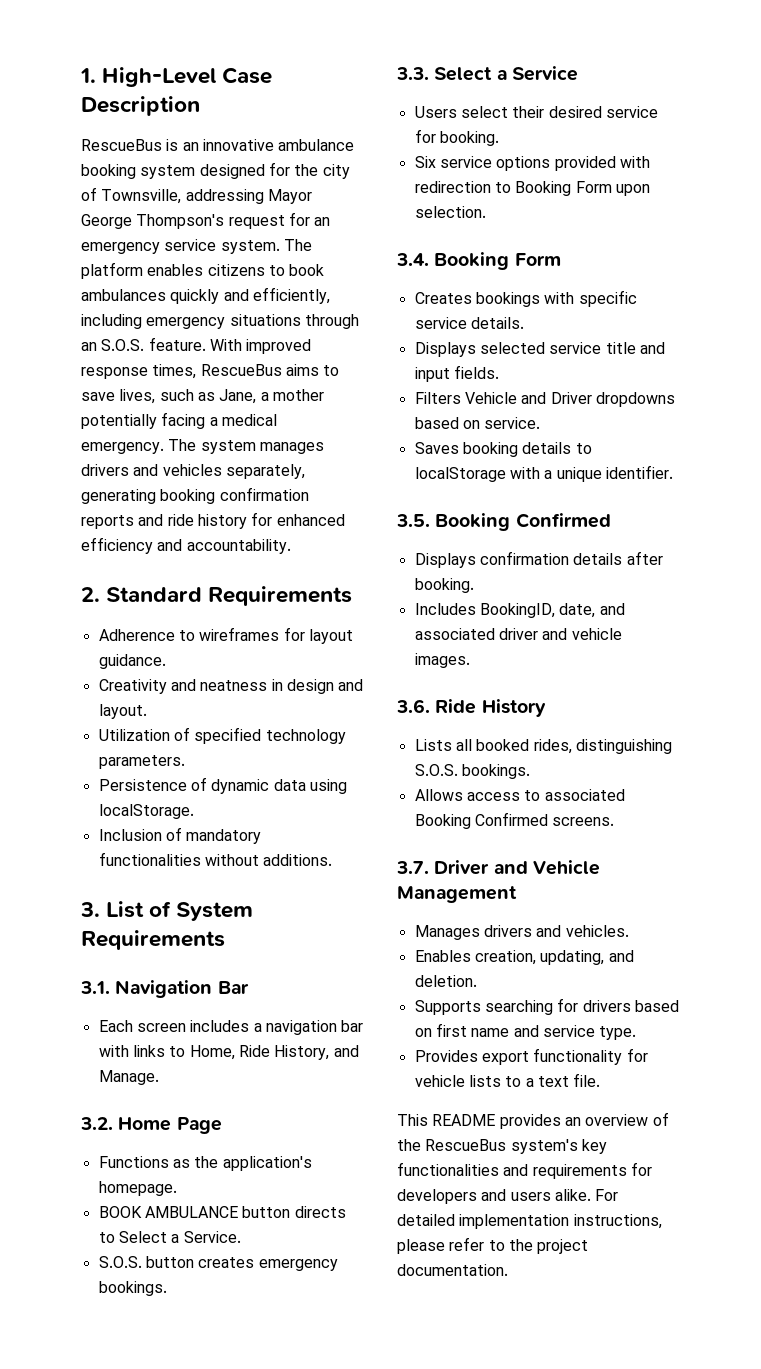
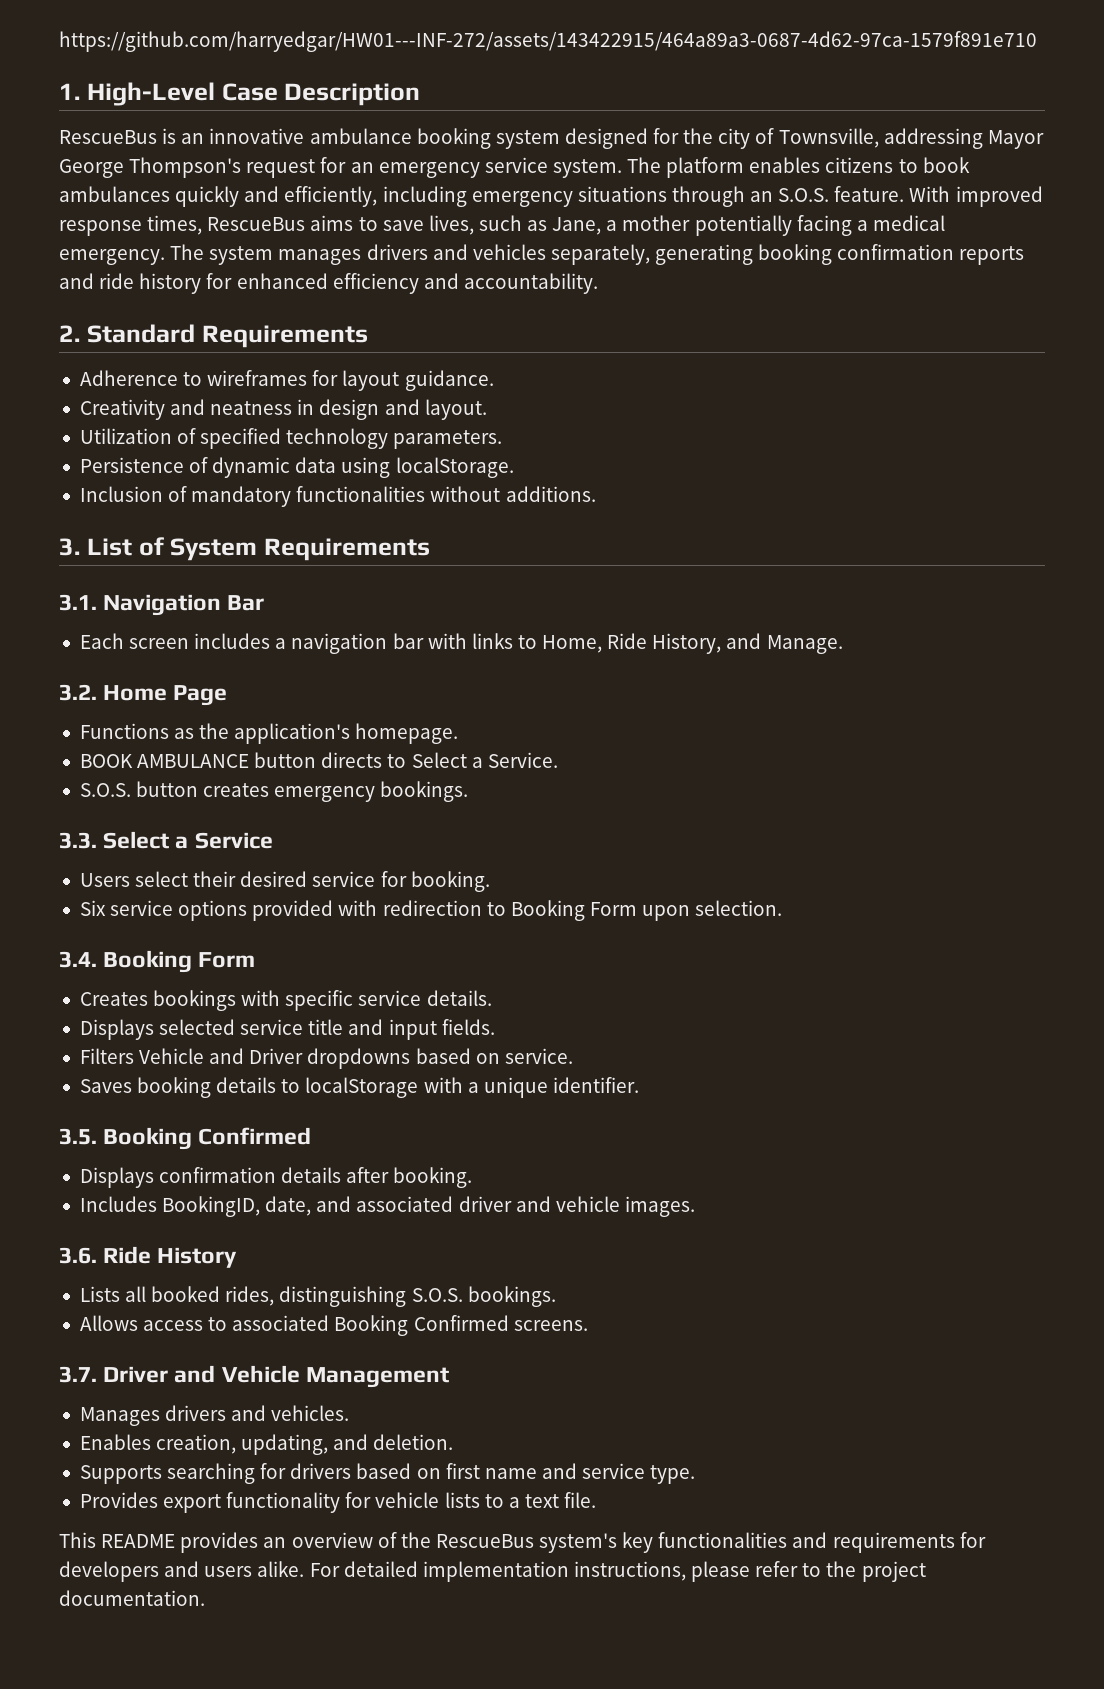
+ https://github.com/harryedgar/HW01---INF-272/assets/143422915/464a89a3-0687-4d62-97ca-1579f891e710

